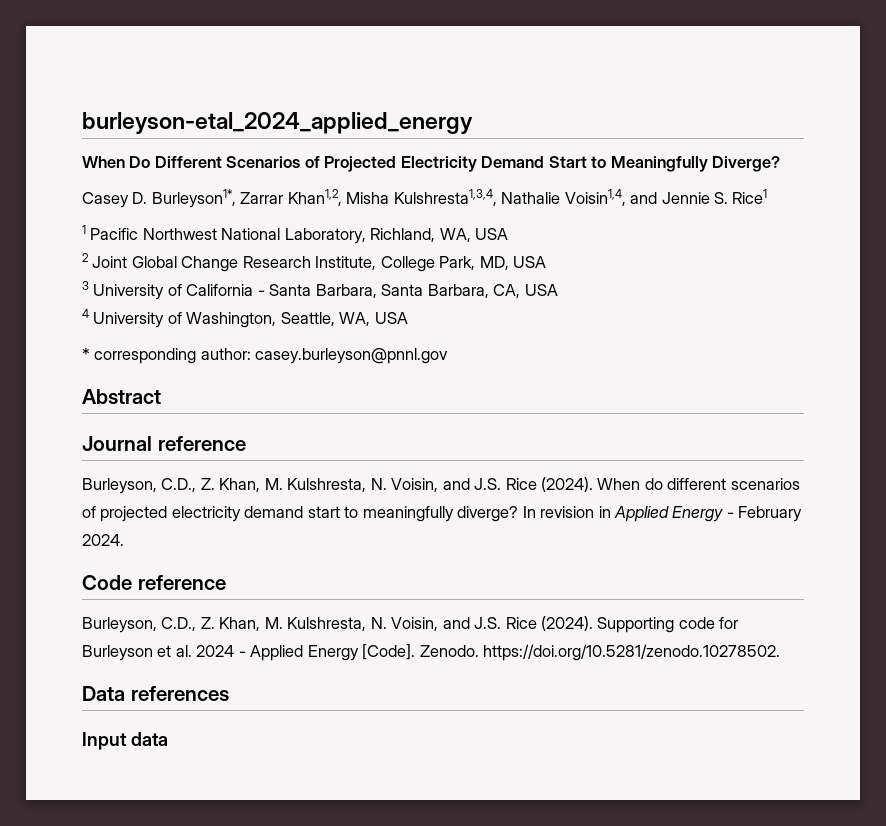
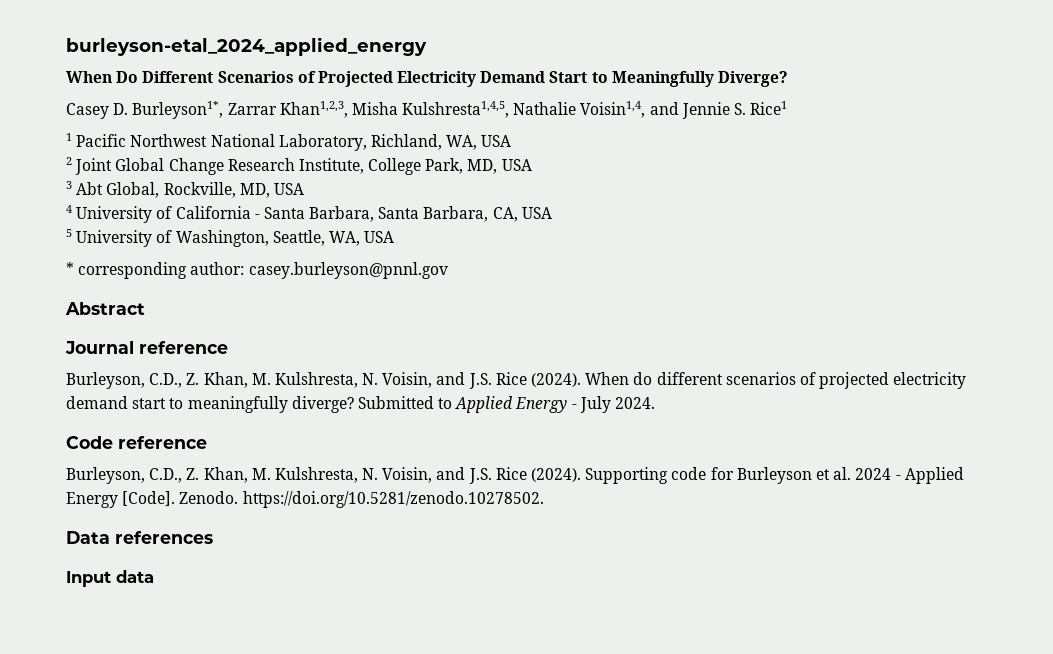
- Casey D. Burleyson1*, Zarrar Khan1,2, Misha Kulshresta1,3,4, Nathalie Voisin1,4, and Jennie S. Rice1
+ Casey D. Burleyson1*, Zarrar Khan1,2,3, Misha Kulshresta1,4,5, Nathalie Voisin1,4, and Jennie S. Rice1
- 3 University of California - Santa Barbara, Santa Barbara, CA, USA
+ 3 Abt Global, Rockville, MD, USA
+ 4 University of California - Santa Barbara, Santa Barbara, CA, USA
- 4 University of Washington, Seattle, WA, USA
+ 5 University of Washington, Seattle, WA, USA
- In revision in Applied Energy - February 2024.
+ Submitted to Applied Energy - July 2024.

